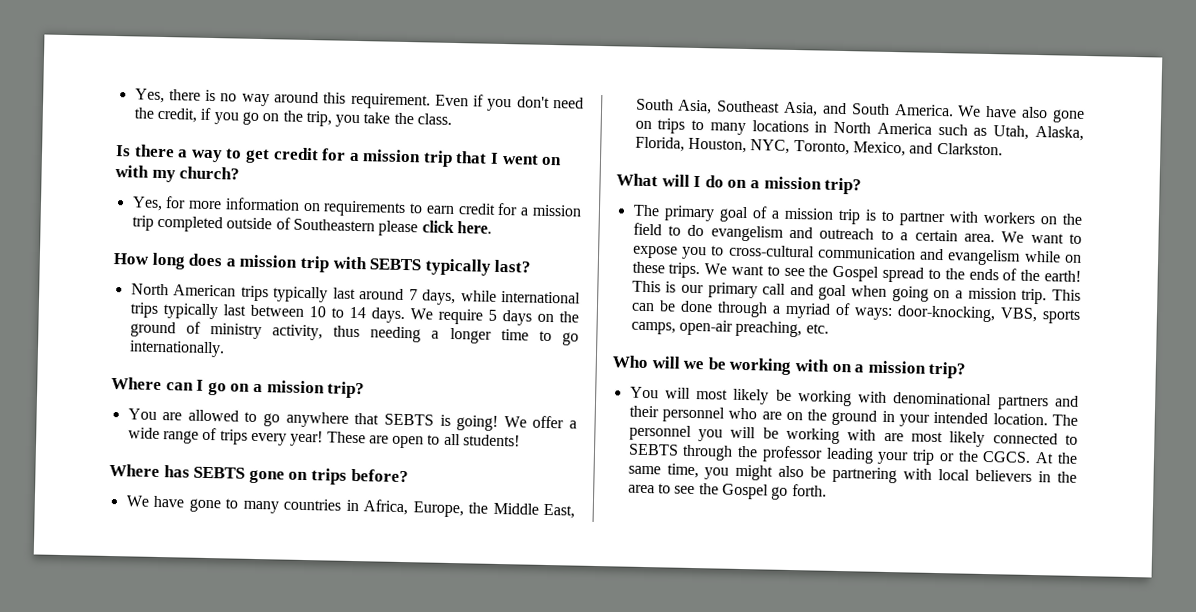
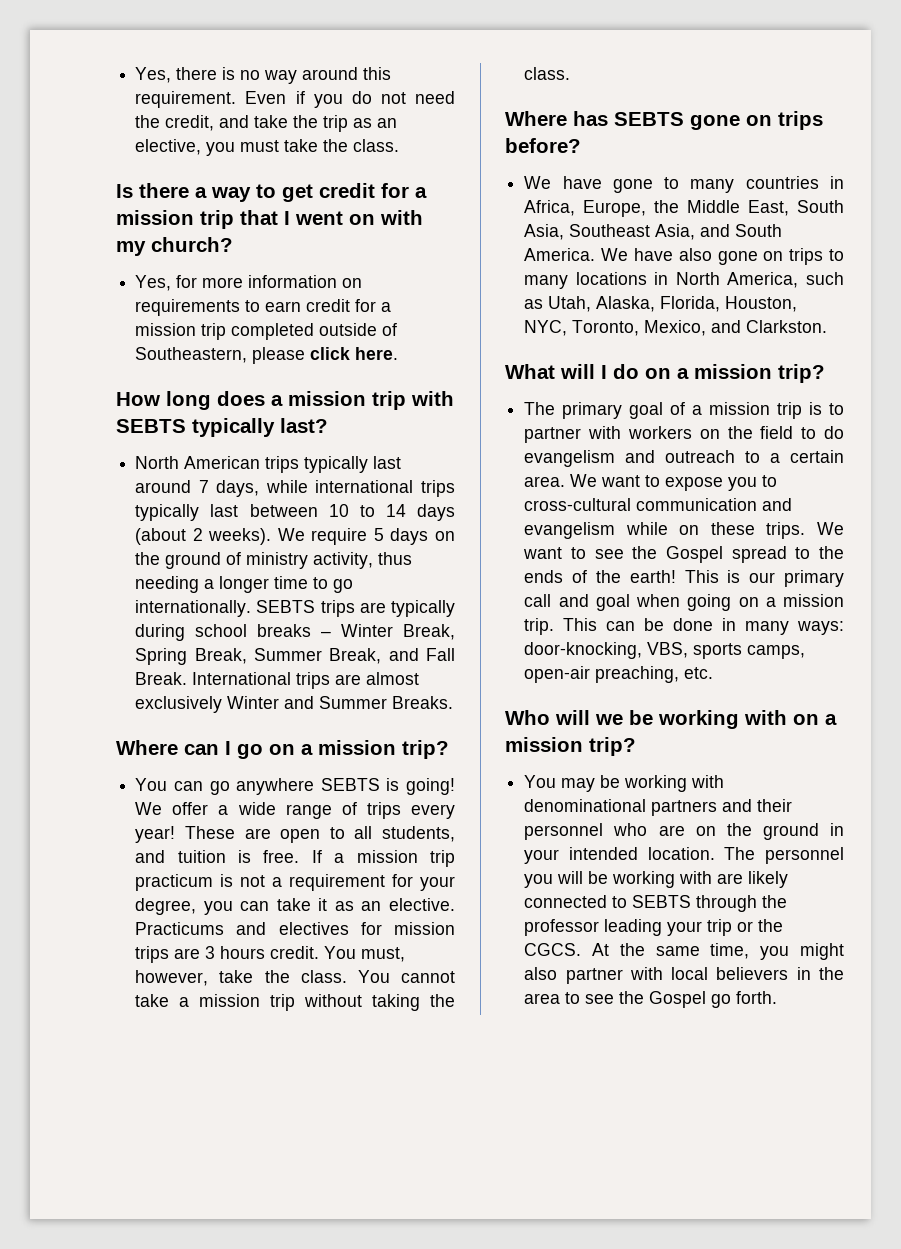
- Even if you don't need the credit, if you go on the trip, you take the class.
+ Even if you do not need the credit, and take the trip as an elective, you must take the class.
- Yes, for more information on requirements to earn credit for a mission trip completed outside of Southeastern please click here.
+ Yes, for more information on requirements to earn credit for a mission trip completed outside of Southeastern, please click here.
- North American trips typically last around 7 days, while international trips typically last between 10 to 14 days.
+ North American trips typically last around 7 days, while international trips typically last between 10 to 14 days (about 2 weeks).
+ SEBTS trips are typically during school breaks – Winter Break, Spring Break, Summer Break, and Fall Break. International trips are almost exclusively Winter and Summer Breaks.
- You are allowed to go anywhere that SEBTS is going!
+ You can go anywhere SEBTS is going!
- These are open to all students!
+ These are open to all students, and tuition is free. If a mission trip practicum is not a requirement for your degree, you can take it as an elective. Practicums and electives for mission trips are 3 hours credit. You must, however, take the class. You cannot take a mission trip without taking the class.
- We have also gone on trips to many locations in North America such as Utah, Alaska, Florida, Houston, NYC, Toronto, Mexico, and Clarkston.
+ We have also gone on trips to many locations in North America, such as Utah, Alaska, Florida, Houston, NYC, Toronto, Mexico, and Clarkston.
- This can be done through a myriad of ways: door-knocking, VBS, sports camps, open-air preaching, etc.
+ This can be done in many ways: door-knocking, VBS, sports camps, open-air preaching, etc.
- You will most likely be working with denominational partners and their personnel who are on the ground in your intended location.
+ You may be working with denominational partners and their personnel who are on the ground in your intended location.
- The personnel you will be working with are most likely connected to SEBTS through the professor leading your trip or the CGCS.
+ The personnel you will be working with are likely connected to SEBTS through the professor leading your trip or the CGCS.
- At the same time, you might also be partnering with local believers in the area to see the Gospel go forth.
+ At the same time, you might also partner with local believers in the area to see the Gospel go forth.

